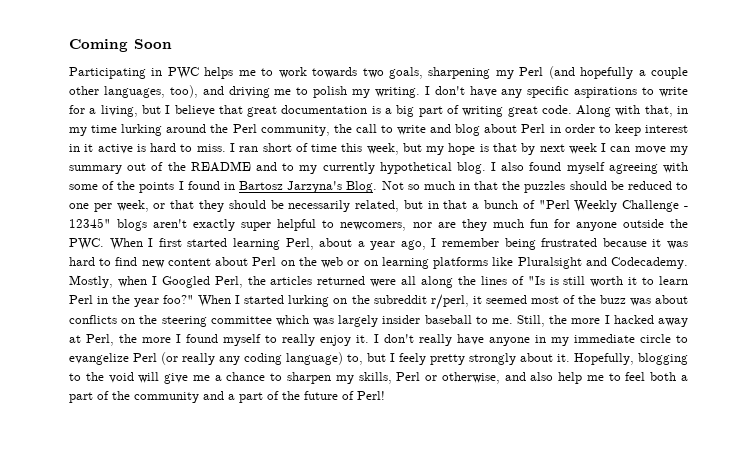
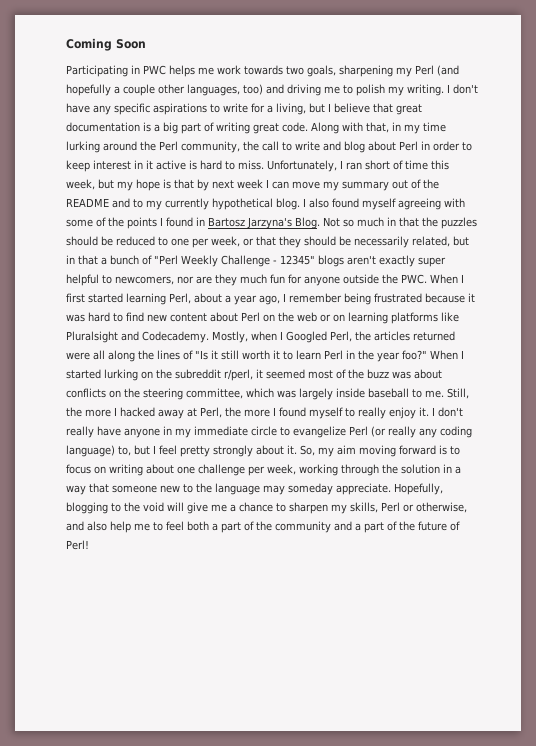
- Participating in PWC helps me to work towards two goals, sharpening my Perl (and hopefully a couple other languages, too), and driving me to polish my writing.
+ Participating in PWC helps me work towards two goals, sharpening my Perl (and hopefully a couple other languages, too) and driving me to polish my writing.
- I ran short of time this week, but my hope is that by next week I can move my summary out of the README and to my currently hypothetical blog.
+ Unfortunately, I ran short of time this week, but my hope is that by next week I can move my summary out of the README and to my currently hypothetical blog.
- Mostly, when I Googled Perl, the articles returned were all along the lines of "Is is still worth it to learn Perl in the year foo?"
+ Mostly, when I Googled Perl, the articles returned were all along the lines of "Is it still worth it to learn Perl in the year foo?"
- When I started lurking on the subreddit r/perl, it seemed most of the buzz was about conflicts on the steering committee which was largely insider baseball to me.
+ When I started lurking on the subreddit r/perl, it seemed most of the buzz was about conflicts on the steering committee, which was largely inside baseball to me.
- I don't really have anyone in my immediate circle to evangelize Perl (or really any coding language) to, but I feely pretty strongly about it.
+ I don't really have anyone in my immediate circle to evangelize Perl (or really any coding language) to, but I feel pretty strongly about it.
+ So, my aim moving forward is to focus on writing about one challenge per week, working through the solution in a way that someone new to the language may someday appreciate.

